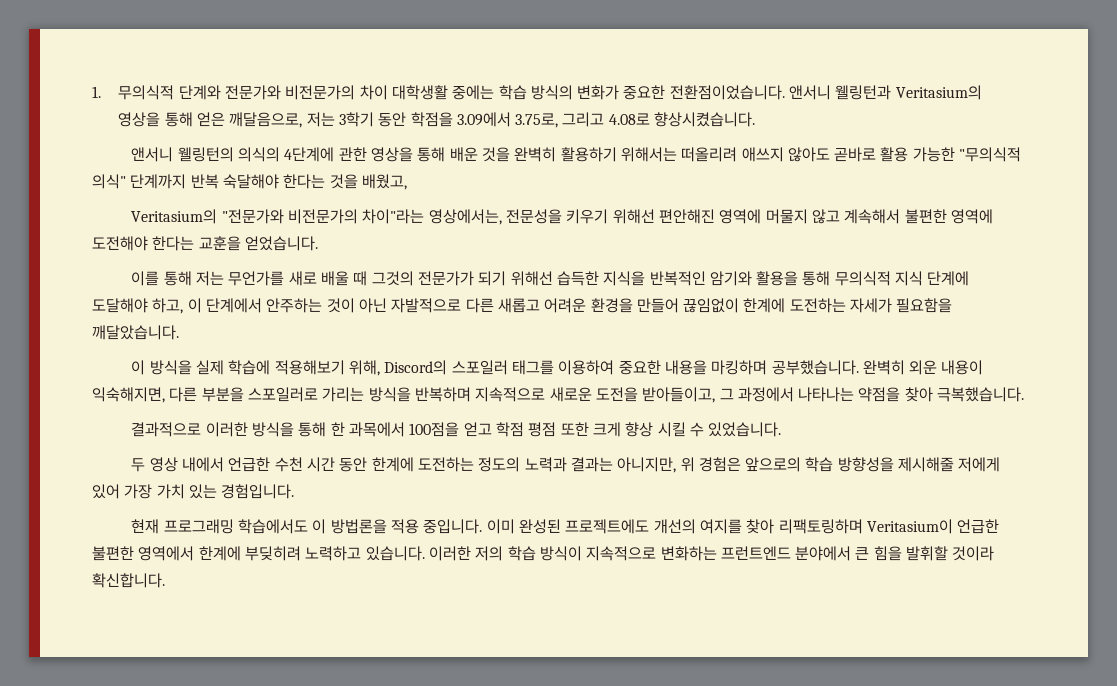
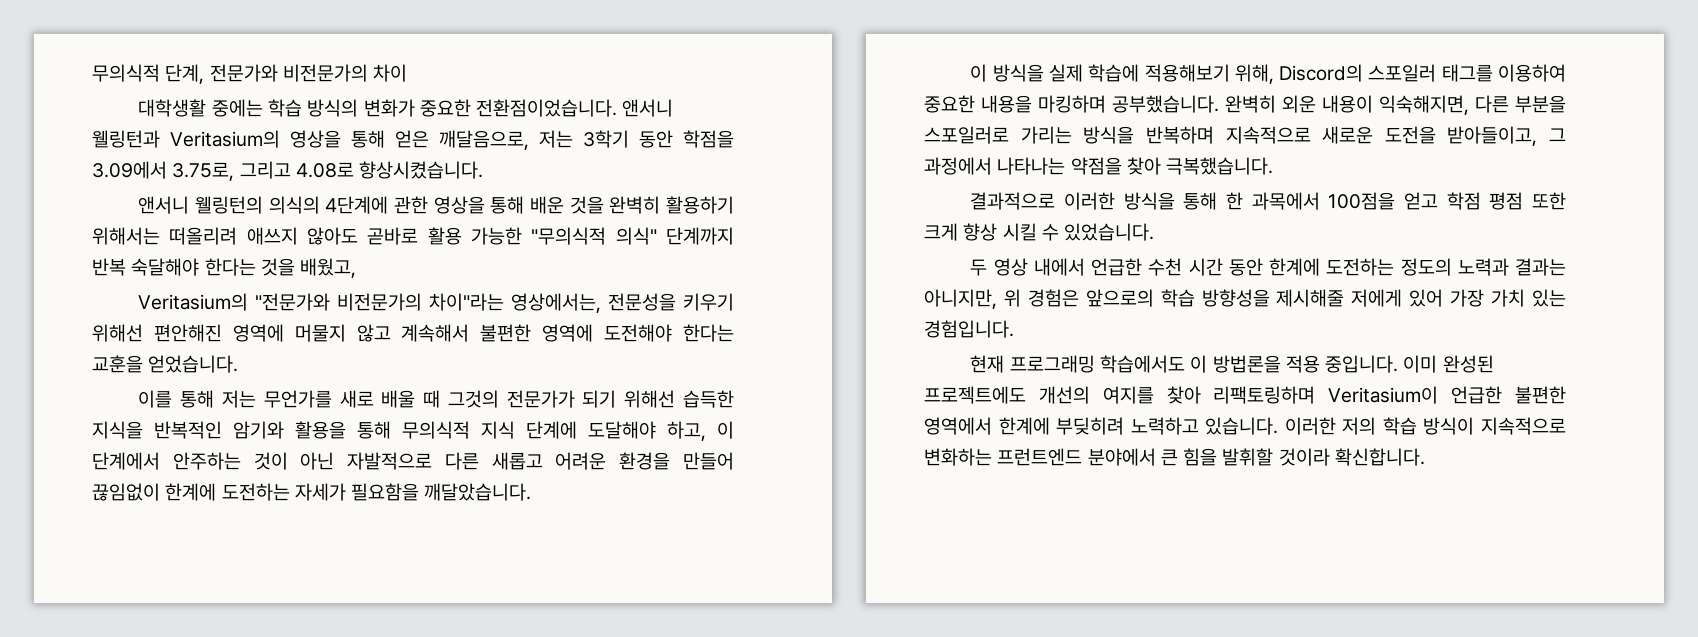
- 1. 무의식적 단계와 전문가와 비전문가의 차이 대학생활 중에는 학습 방식의 변화가 중요한 전환점이었습니다.
+ 무의식적 단계, 전문가와 비전문가의 차이
+ 대학생활 중에는 학습 방식의 변화가 중요한 전환점이었습니다.

